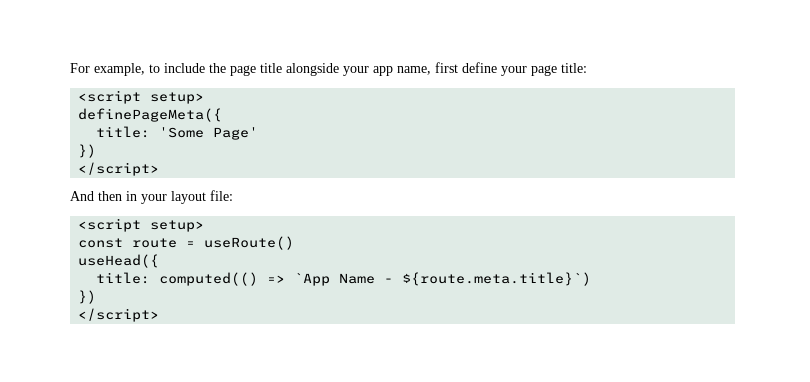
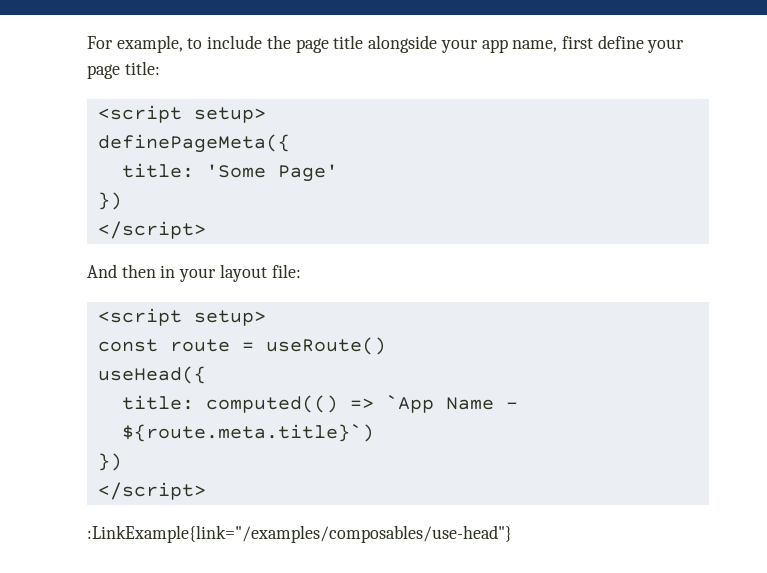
+ :LinkExample{link="/examples/composables/use-head"}

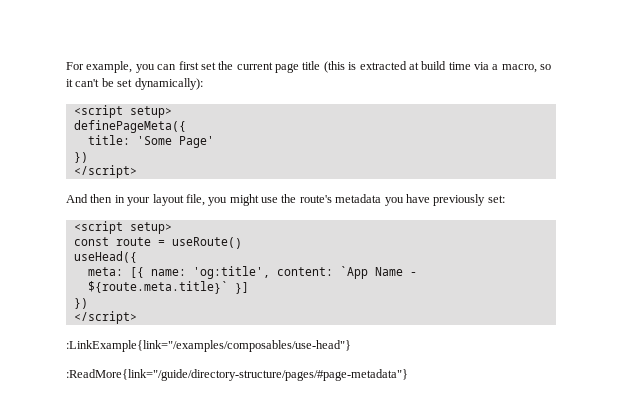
- For example, to include the page title alongside your app name, first define your page title:
+ For example, you can first set the current page title (this is extracted at build time via a macro, so it can't be set dynamically):
- And then in your layout file:
+ And then in your layout file, you might use the route's metadata you have previously set:
- title: computed(() => `App Name - ${route.meta.title}`)
+ meta: [{ name: 'og:title', content: `App Name - ${route.meta.title}` }]
+ :ReadMore{link="/guide/directory-structure/pages/#page-metadata"}

